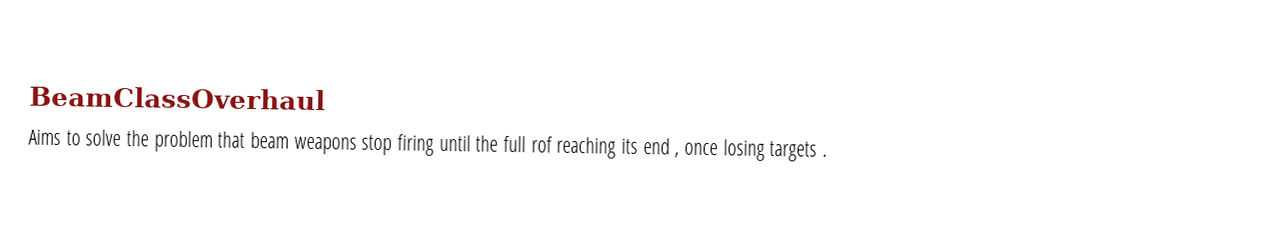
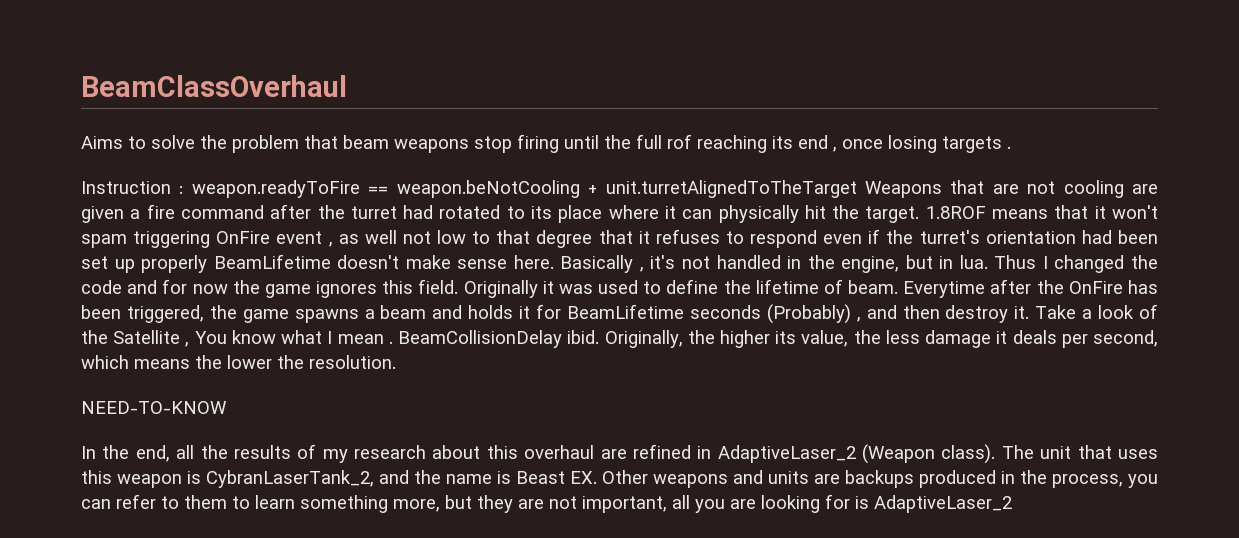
+ Instruction : weapon.readyToFire == weapon.beNotCooling + unit.turretAlignedToTheTarget Weapons that are not cooling are given a fire command after the turret had rotated to its place where it can physically hit the target. 1.8ROF means that it won't spam triggering OnFire event , as well not low to that degree that it refuses to respond even if the turret's orientation had been set up properly BeamLifetime doesn't make sense here. Basically , it's not handled in the engine, but in lua. Thus I changed the code and for now the game ignores this field. Originally it was used to define the lifetime of beam. Everytime after the OnFire has been triggered, the game spawns a beam and holds it for BeamLifetime seconds (Probably) , and then destroy it. Take a look of the Satellite , You know what I mean . BeamCollisionDelay ibid. Originally, the higher its value, the less damage it deals per second, which means the lower the resolution.
+ NEED-TO-KNOW
+ In the end, all the results of my research about this overhaul are refined in AdaptiveLaser_2 (Weapon class). The unit that uses this weapon is CybranLaserTank_2, and the name is Beast EX. Other weapons and units are backups produced in the process, you can refer to them to learn something more, but they are not important, all you are looking for is AdaptiveLaser_2

